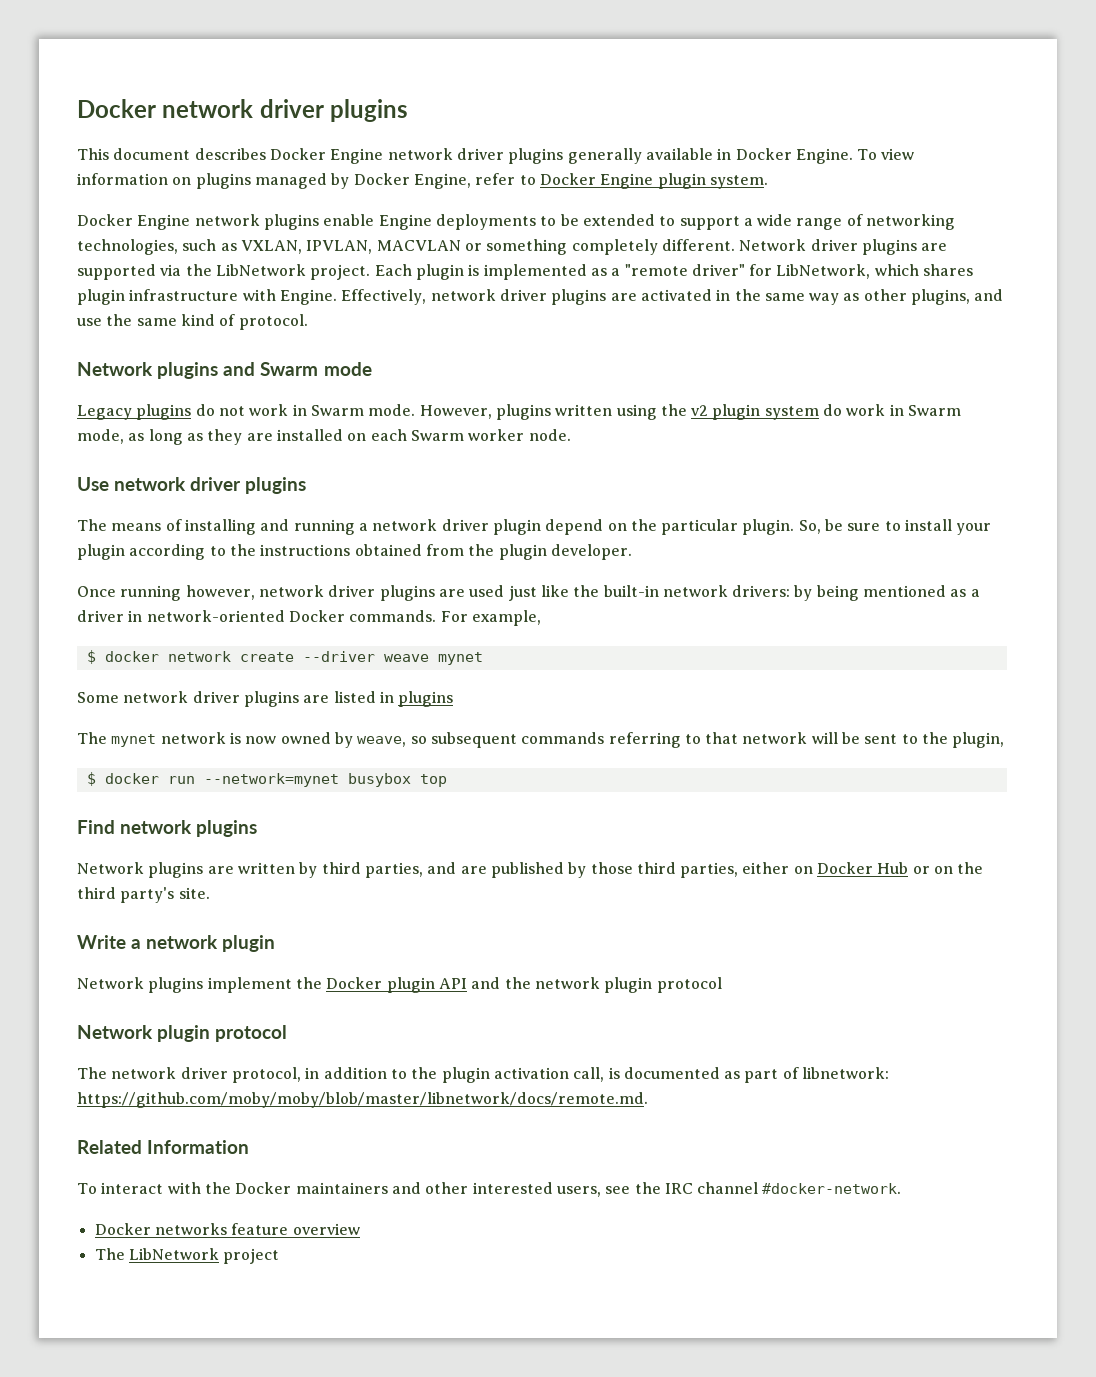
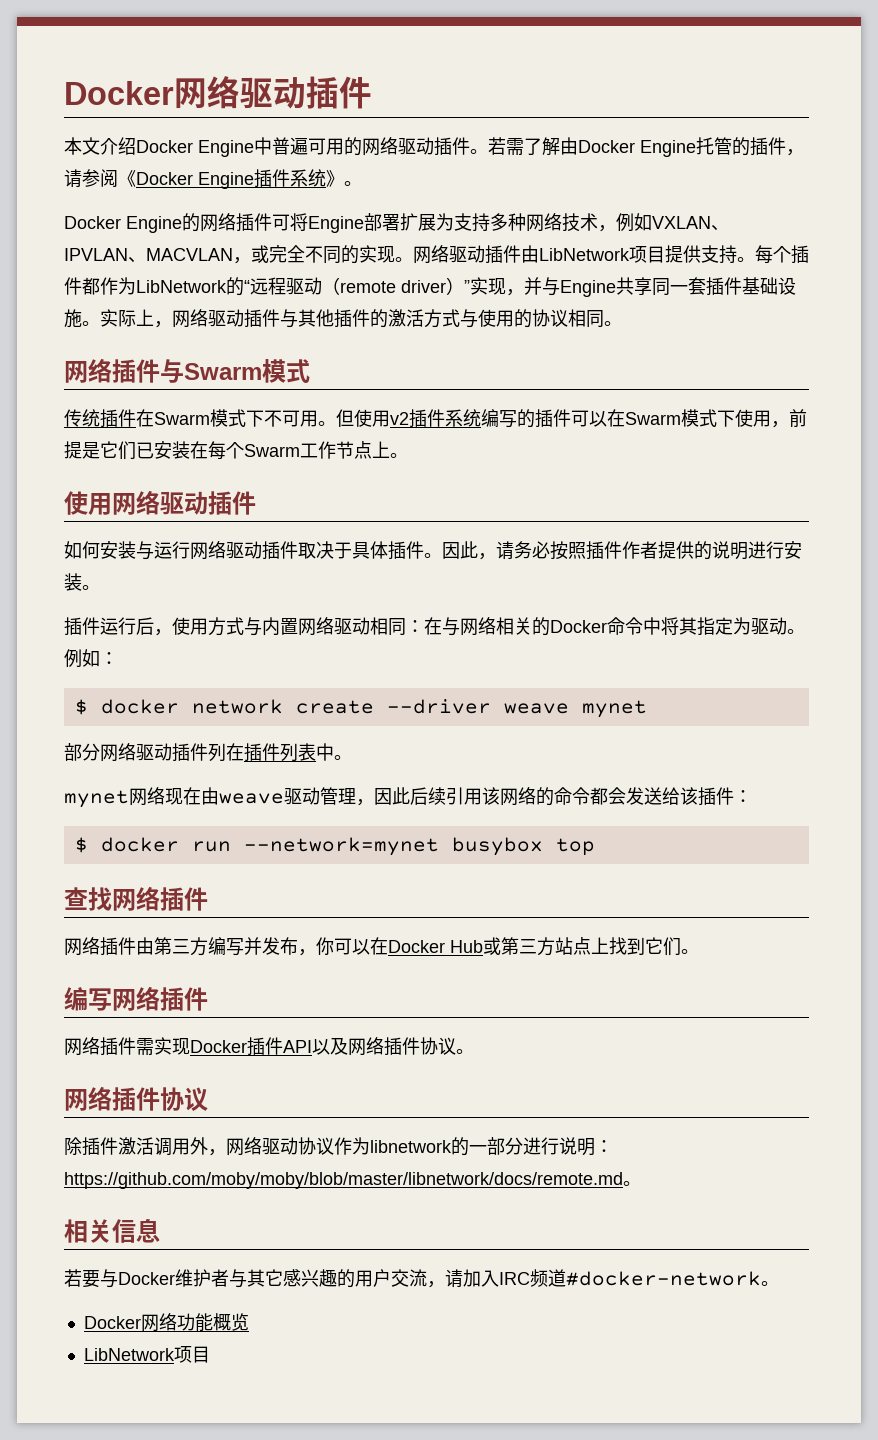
- Docker network driver plugins
- This document describes Docker Engine network driver plugins generally available in Docker Engine. To view information on plugins managed by Docker Engine, refer to Docker Engine plugin system.
- Docker Engine network plugins enable Engine deployments to be extended to support a wide range of networking technologies, such as VXLAN, IPVLAN, MACVLAN or something completely different. Network driver plugins are supported via the LibNetwork project. Each plugin is implemented as a "remote driver" for LibNetwork, which shares plugin infrastructure with Engine. Effectively, network driver plugins are activated in the same way as other plugins, and use the same kind of protocol.
- Network plugins and Swarm mode
- Legacy plugins do not work in Swarm mode. However, plugins written using the v2 plugin system do work in Swarm mode, as long as they are installed on each Swarm worker node.
- Use network driver plugins
- The means of installing and running a network driver plugin depend on the particular plugin. So, be sure to install your plugin according to the instructions obtained from the plugin developer.
- Once running however, network driver plugins are used just like the built-in network drivers: by being mentioned as a driver in network-oriented Docker commands. For example,
+ Docker网络驱动插件
+ 本文介绍Docker Engine中普遍可用的网络驱动插件。若需了解由Docker Engine托管的插件，请参阅《Docker Engine插件系统》。
+ Docker Engine的网络插件可将Engine部署扩展为支持多种网络技术，例如VXLAN、IPVLAN、MACVLAN，或完全不同的实现。网络驱动插件由LibNetwork项目提供支持。每个插件都作为LibNetwork的“远程驱动（remote driver）”实现，并与Engine共享同一套插件基础设施。实际上，网络驱动插件与其他插件的激活方式与使用的协议相同。
+ 网络插件与Swarm模式
+ 传统插件在Swarm模式下不可用。但使用v2插件系统编写的插件可以在Swarm模式下使用，前提是它们已安装在每个Swarm工作节点上。
+ 使用网络驱动插件
+ 如何安装与运行网络驱动插件取决于具体插件。因此，请务必按照插件作者提供的说明进行安装。
+ 插件运行后，使用方式与内置网络驱动相同：在与网络相关的Docker命令中将其指定为驱动。例如：
- Some network driver plugins are listed in plugins
- The mynet network is now owned by weave, so subsequent commands referring to that network will be sent to the plugin,
+ 部分网络驱动插件列在插件列表中。
+ mynet网络现在由weave驱动管理，因此后续引用该网络的命令都会发送给该插件：
- Find network plugins
- Network plugins are written by third parties, and are published by those third parties, either on Docker Hub or on the third party's site.
- Write a network plugin
- Network plugins implement the Docker plugin API and the network plugin protocol
- Network plugin protocol
- The network driver protocol, in addition to the plugin activation call, is documented as part of libnetwork: https://github.com/moby/moby/blob/master/libnetwork/docs/remote.md.
- Related Information
- To interact with the Docker maintainers and other interested users, see the IRC channel #docker-network.
- Docker networks feature overview
- The LibNetwork project
+ 查找网络插件
+ 网络插件由第三方编写并发布，你可以在Docker Hub或第三方站点上找到它们。
+ 编写网络插件
+ 网络插件需实现Docker插件API以及网络插件协议。
+ 网络插件协议
+ 除插件激活调用外，网络驱动协议作为libnetwork的一部分进行说明：https://github.com/moby/moby/blob/master/libnetwork/docs/remote.md。
+ 相关信息
+ 若要与Docker维护者与其它感兴趣的用户交流，请加入IRC频道#docker-network。
+ Docker网络功能概览
+ LibNetwork项目

